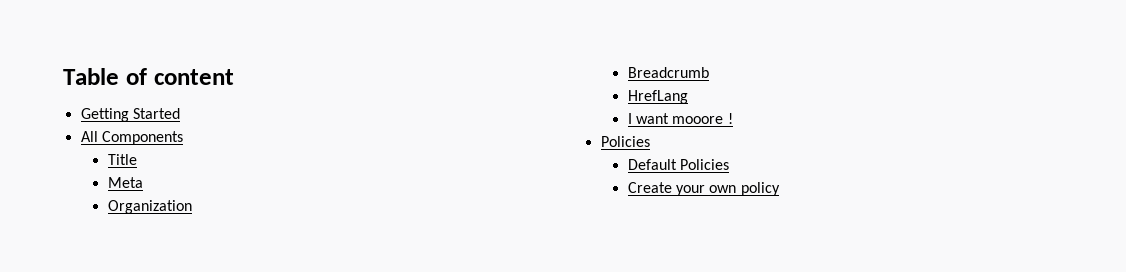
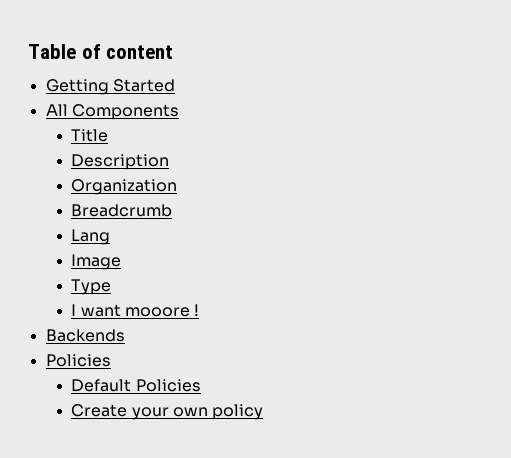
- Meta
+ Description
- HrefLang
+ Lang
+ Image
+ Type
+ Backends

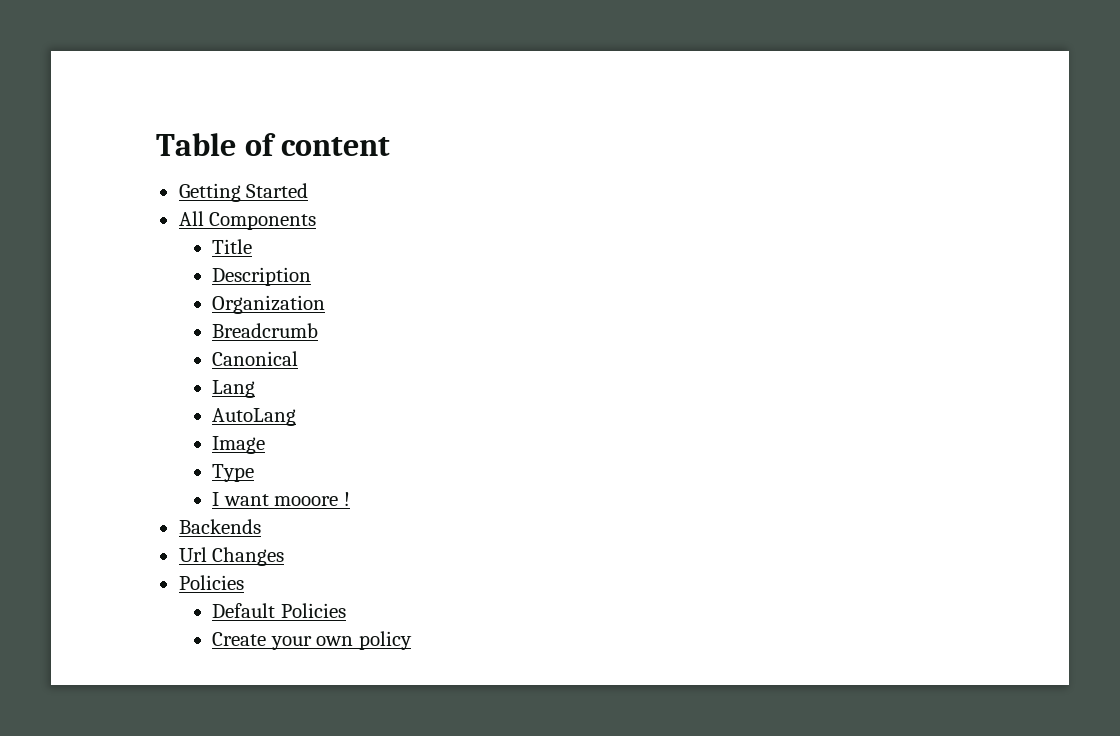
+ Canonical
+ AutoLang
+ Url Changes

